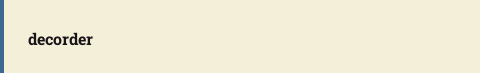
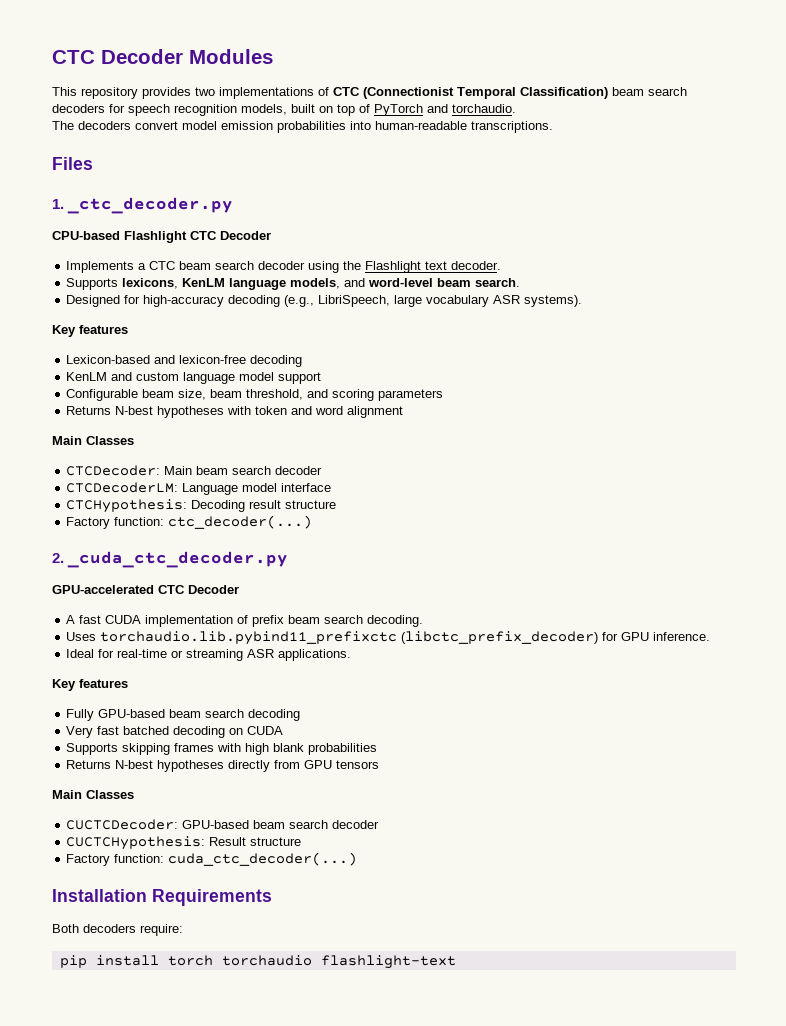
- decorder
+ CTC Decoder Modules
+ This repository provides two implementations of CTC (Connectionist Temporal Classification) beam search decoders for speech recognition models, built on top of PyTorch and torchaudio.
+ The decoders convert model emission probabilities into human-readable transcriptions.
+ Files
+ 1. _ctc_decoder.py
+ CPU-based Flashlight CTC Decoder
+ Implements a CTC beam search decoder using the Flashlight text decoder.
+ Supports lexicons, KenLM language models, and word-level beam search.
+ Designed for high-accuracy decoding (e.g., LibriSpeech, large vocabulary ASR systems).
+ Key features
+ Lexicon-based and lexicon-free decoding
+ KenLM and custom language model support
+ Configurable beam size, beam threshold, and scoring parameters
+ Returns N-best hypotheses with token and word alignment
+ Main Classes
+ CTCDecoder: Main beam search decoder
+ CTCDecoderLM: Language model interface
+ CTCHypothesis: Decoding result structure
+ Factory function: ctc_decoder(...)
+ 2. _cuda_ctc_decoder.py
+ GPU-accelerated CTC Decoder
+ A fast CUDA implementation of prefix beam search decoding.
+ Uses torchaudio.lib.pybind11_prefixctc (libctc_prefix_decoder) for GPU inference.
+ Ideal for real-time or streaming ASR applications.
+ Key features
+ Fully GPU-based beam search decoding
+ Very fast batched decoding on CUDA
+ Supports skipping frames with high blank probabilities
+ Returns N-best hypotheses directly from GPU tensors
+ Main Classes
+ CUCTCDecoder: GPU-based beam search decoder
+ CUCTCHypothesis: Result structure
+ Factory function: cuda_ctc_decoder(...)
+ Installation Requirements
+ Both decoders require:
+ pip install torch torchaudio flashlight-text

